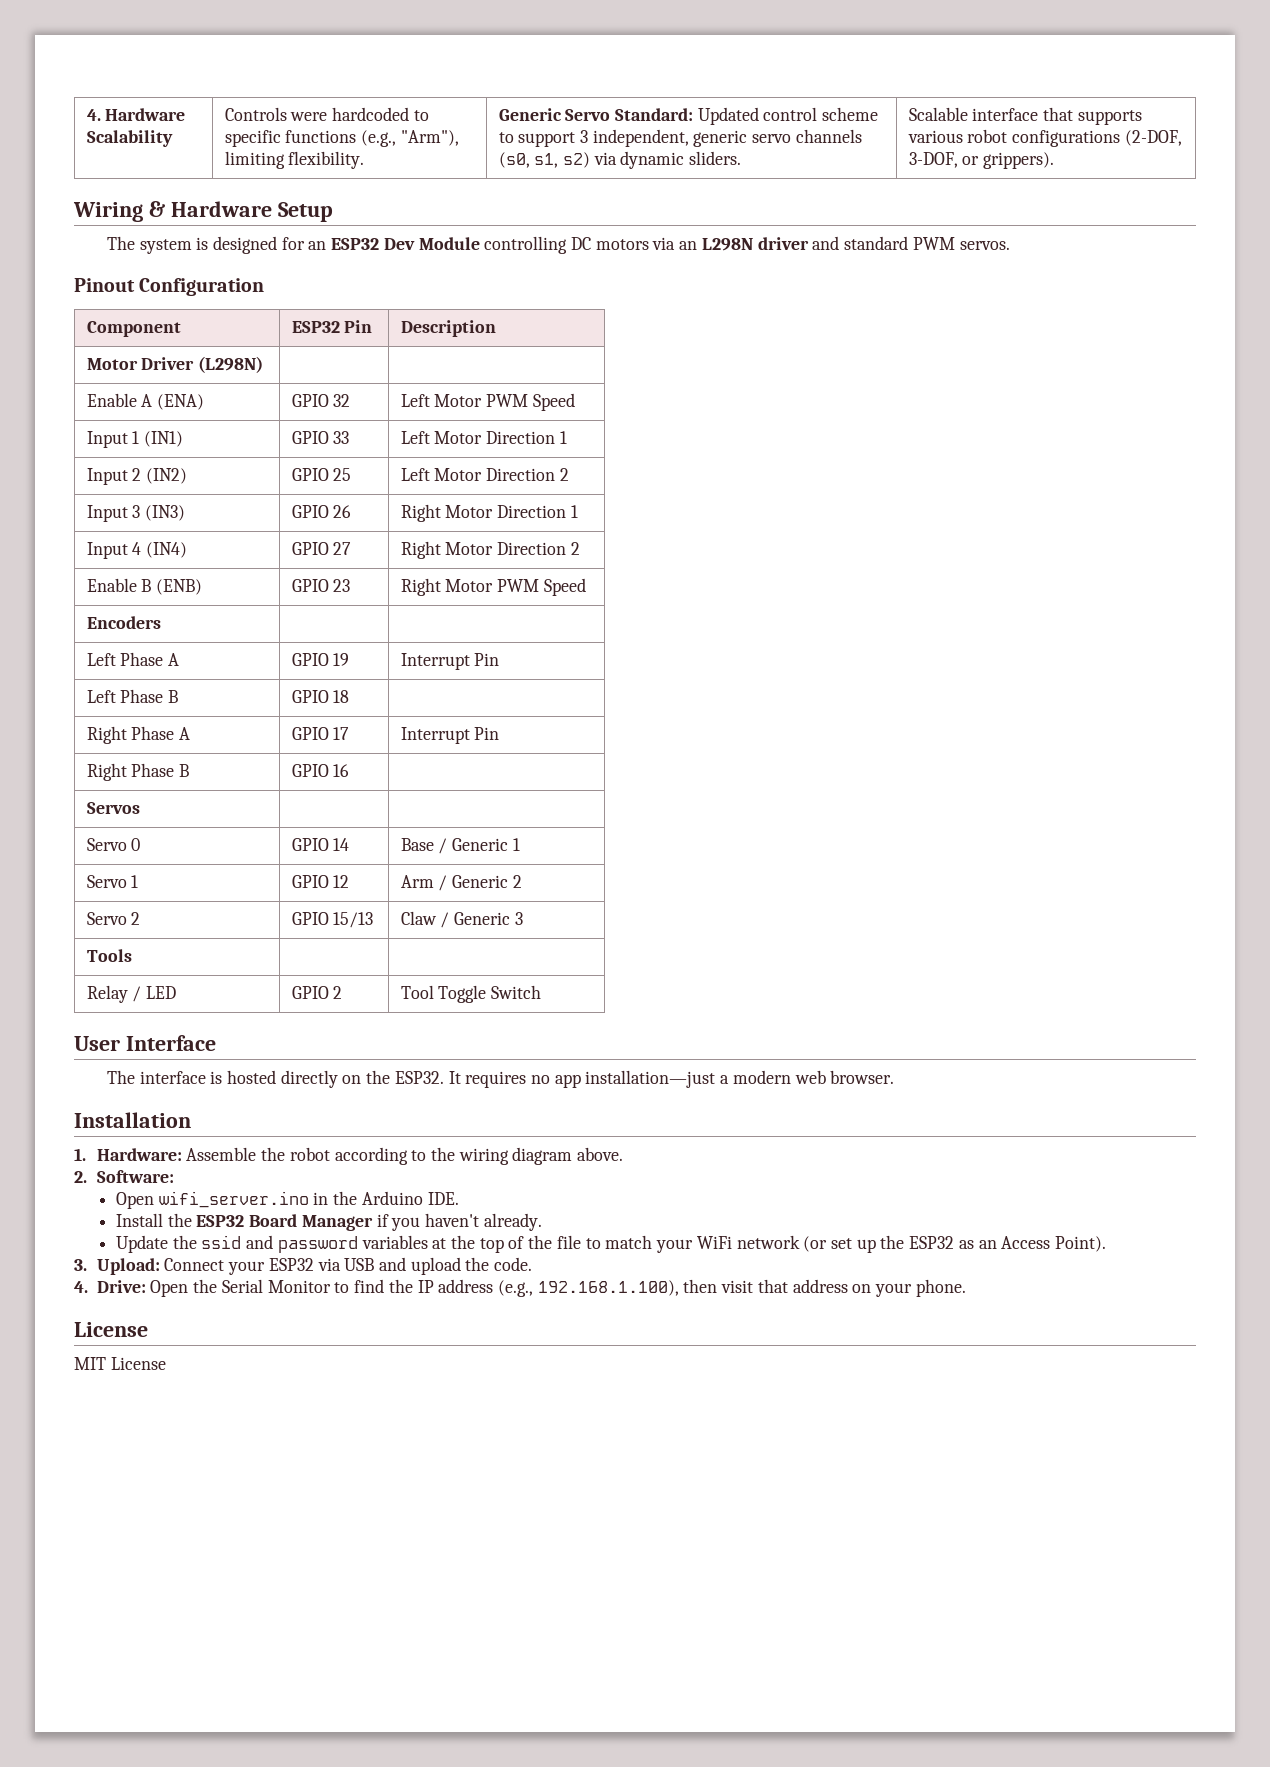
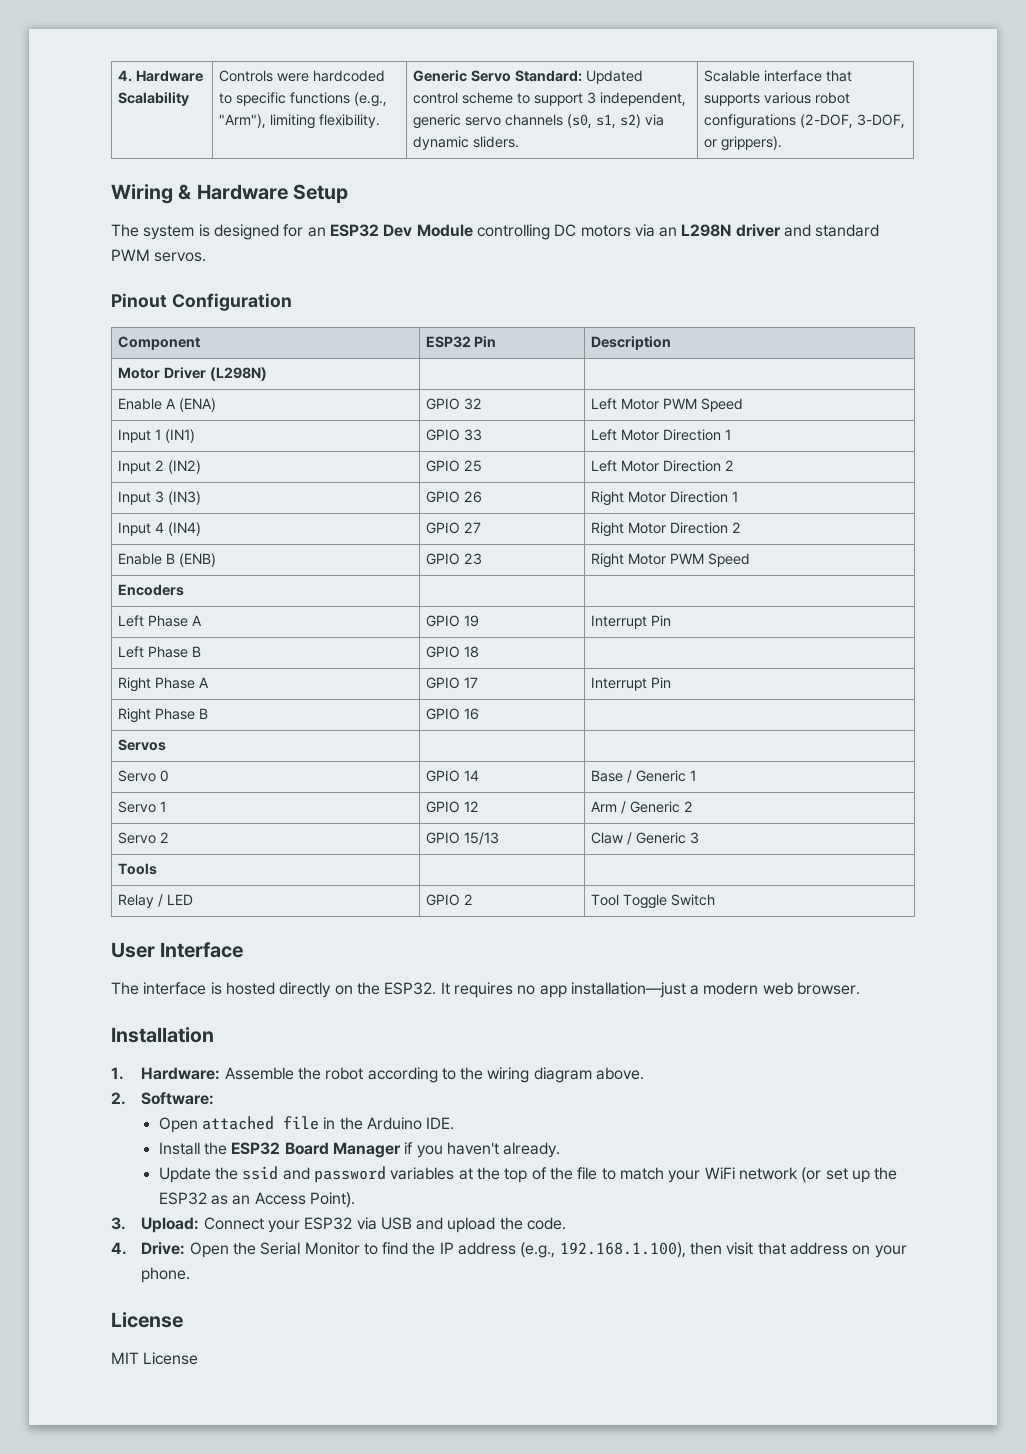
- Open wifi_server.ino in the Arduino IDE.
+ Open attached file in the Arduino IDE.

